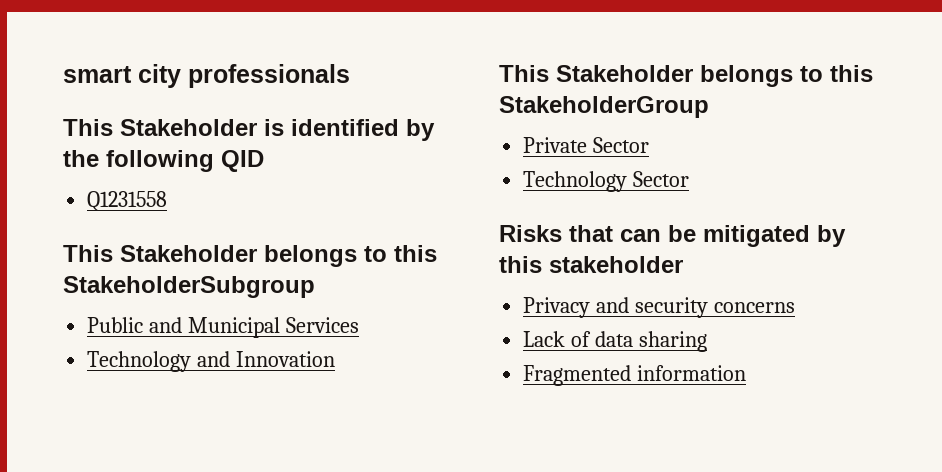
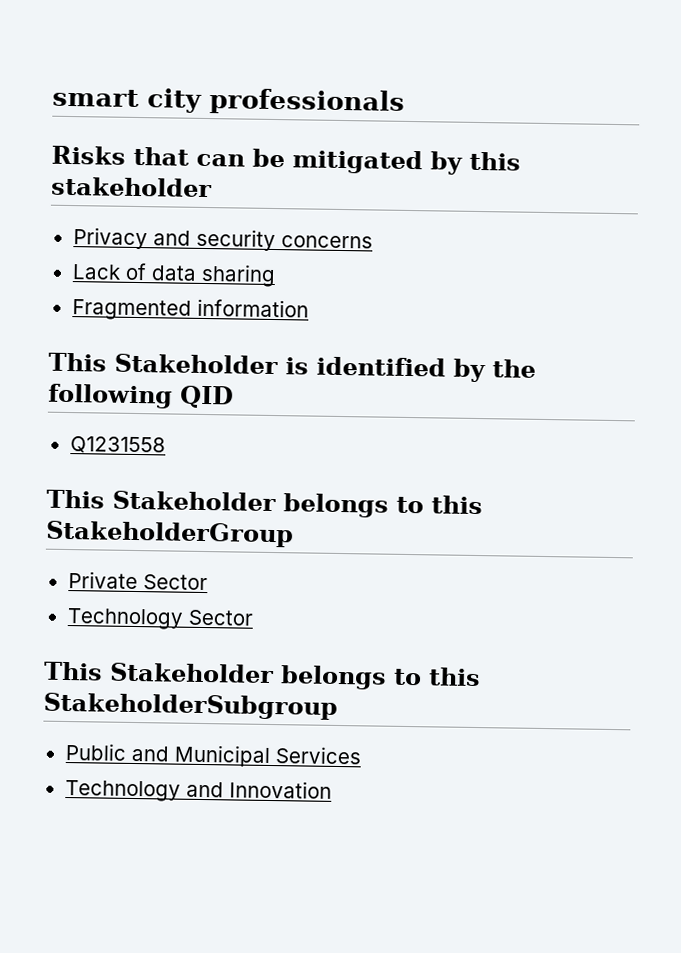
- This Stakeholder is identified by the following QID
- Q1231558
- This Stakeholder belongs to this StakeholderSubgroup
- Public and Municipal Services
- Technology and Innovation
- This Stakeholder belongs to this StakeholderGroup
- Private Sector
- Technology Sector
+ This Stakeholder is identified by the following QID
+ Q1231558
+ This Stakeholder belongs to this StakeholderGroup
+ Private Sector
+ Technology Sector
+ This Stakeholder belongs to this StakeholderSubgroup
+ Public and Municipal Services
+ Technology and Innovation

